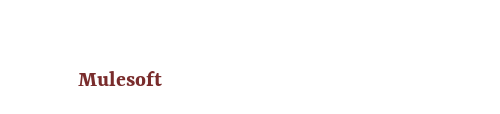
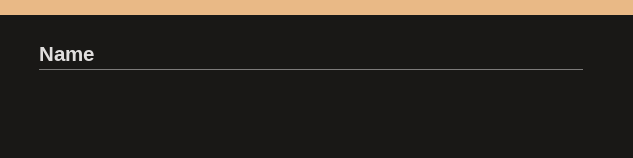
- Mulesoft
+ Name

